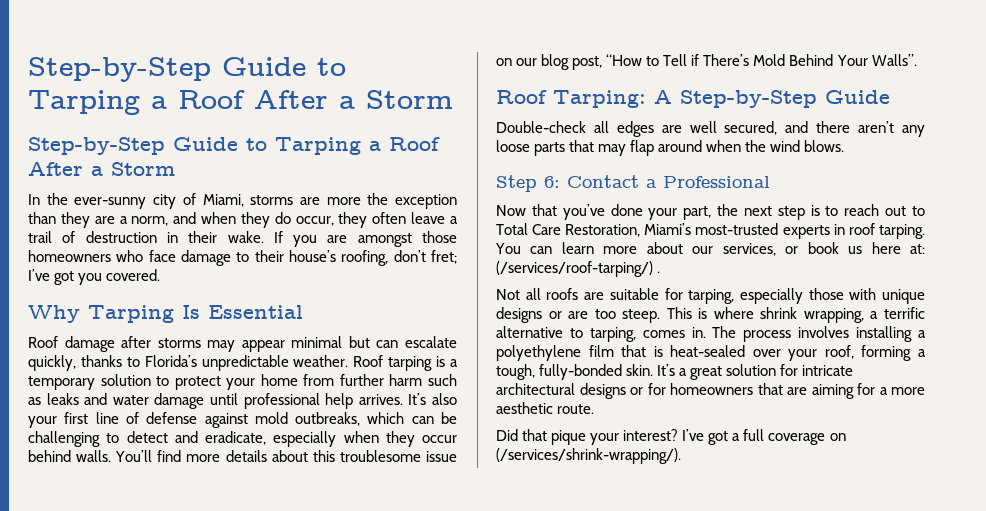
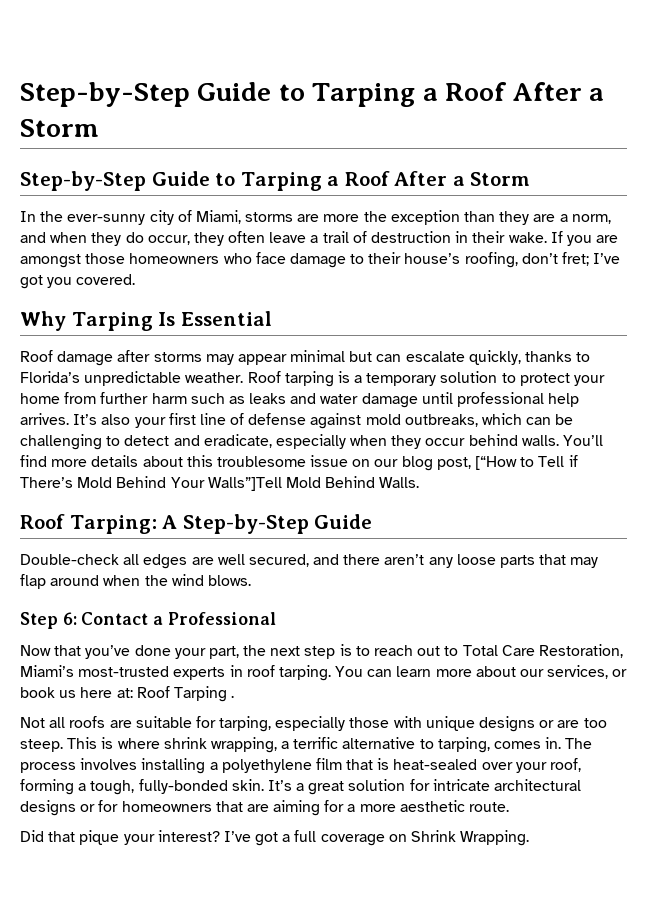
- You’ll find more details about this troublesome issue on our blog post, “How to Tell if There’s Mold Behind Your Walls”.
+ You’ll find more details about this troublesome issue on our blog post, [“How to Tell if There’s Mold Behind Your Walls”]Tell Mold Behind Walls.
- You can learn more about our services, or book us here at: (/services/roof-tarping/) .
+ You can learn more about our services, or book us here at: Roof Tarping .
- I’ve got a full coverage on (/services/shrink-wrapping/).
+ I’ve got a full coverage on Shrink Wrapping.

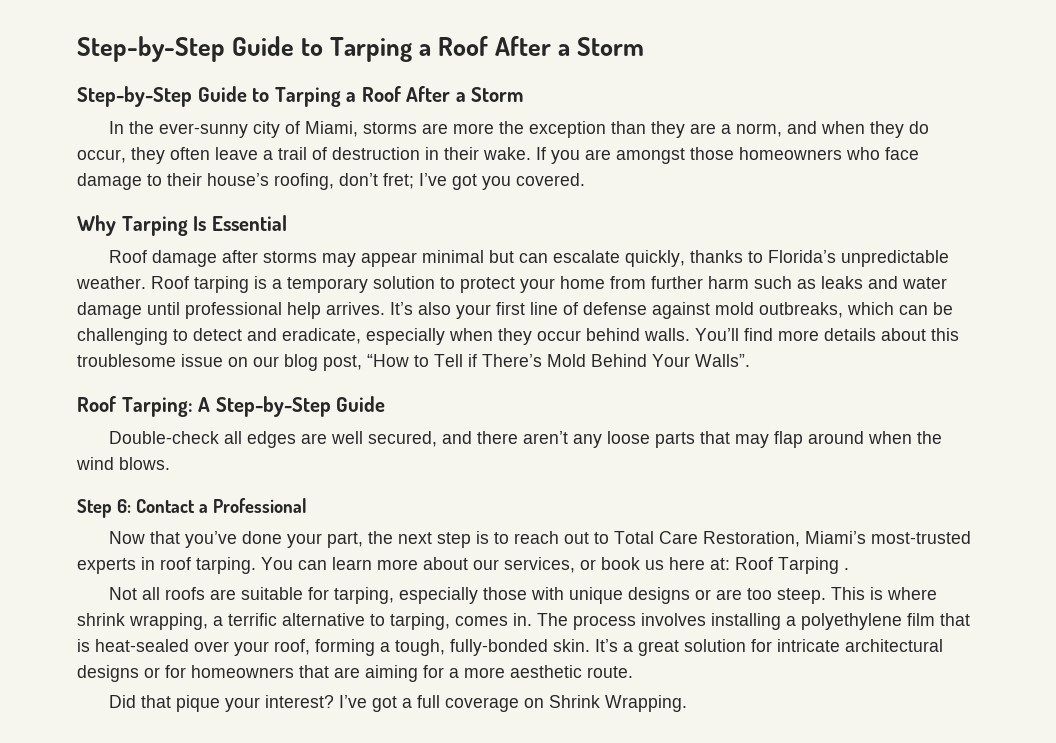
- You’ll find more details about this troublesome issue on our blog post, [“How to Tell if There’s Mold Behind Your Walls”]Tell Mold Behind Walls.
+ You’ll find more details about this troublesome issue on our blog post, “How to Tell if There’s Mold Behind Your Walls”.

